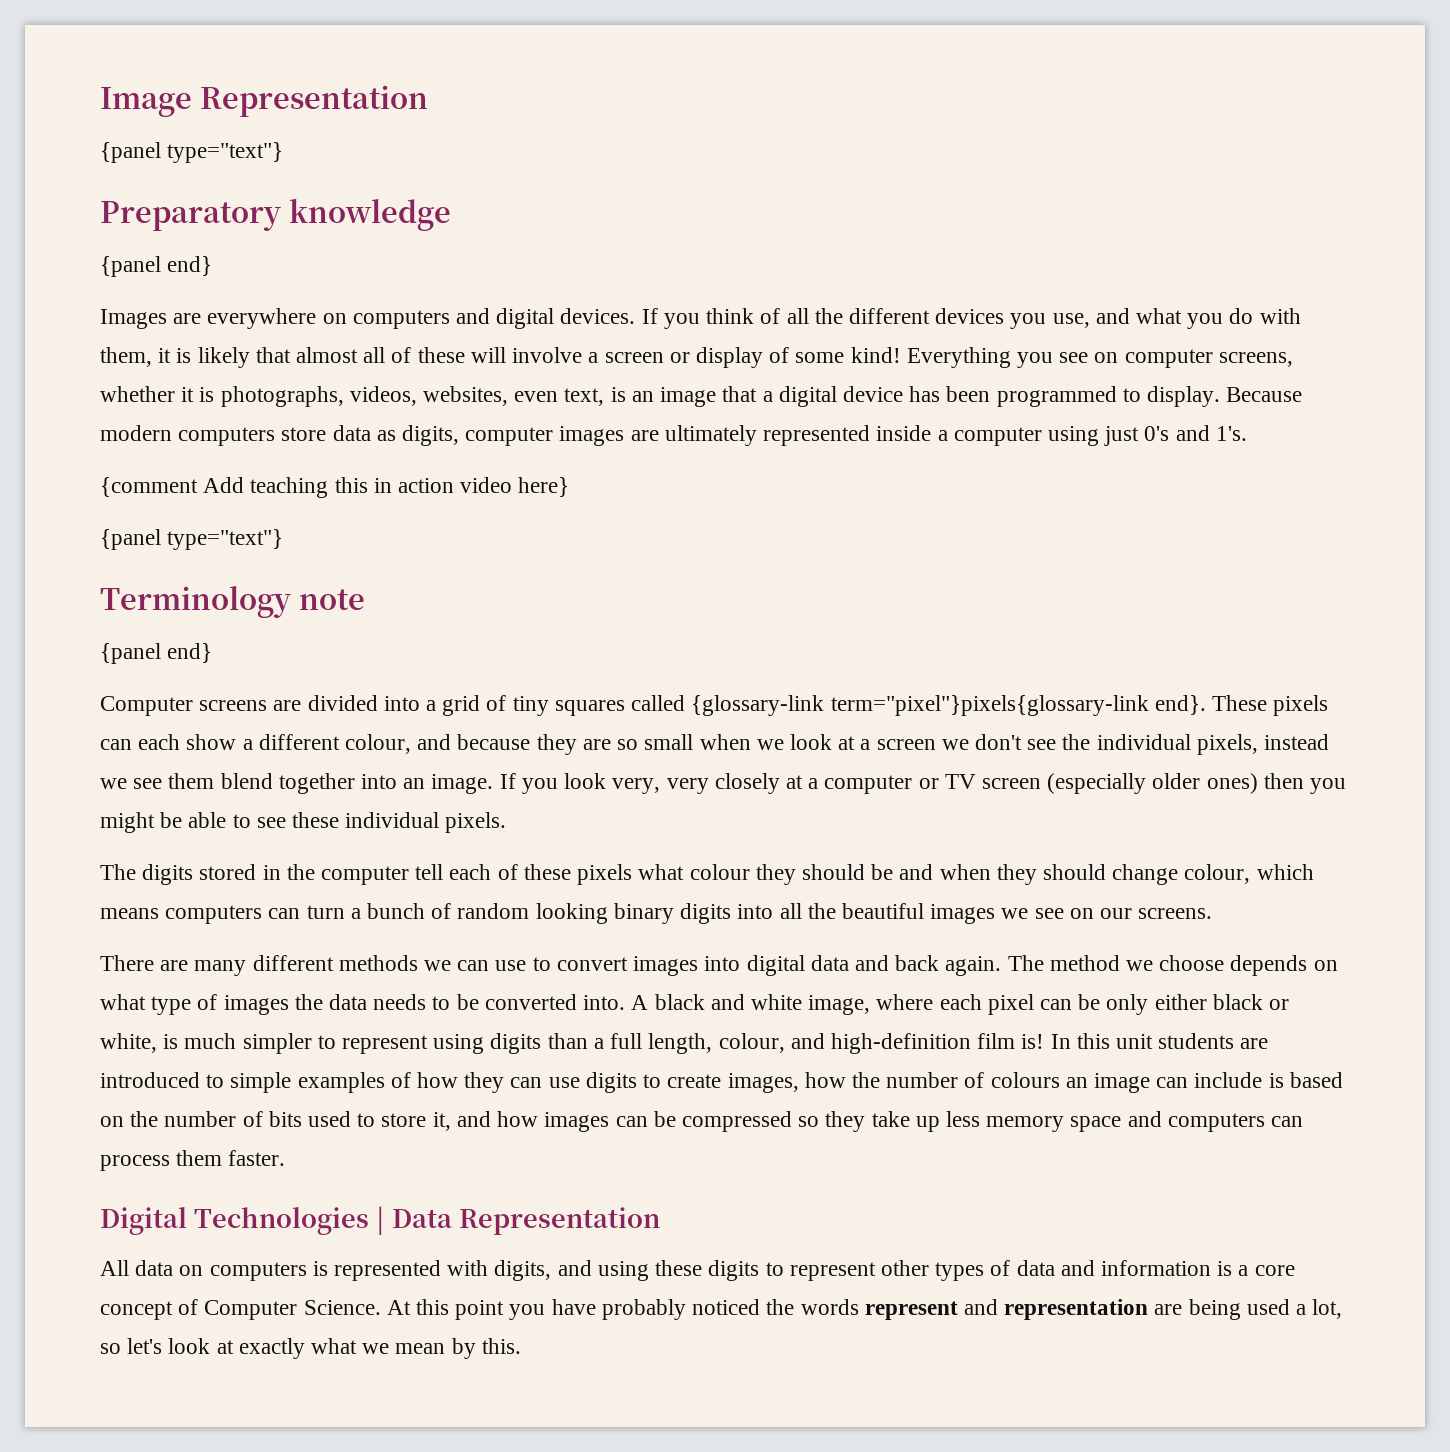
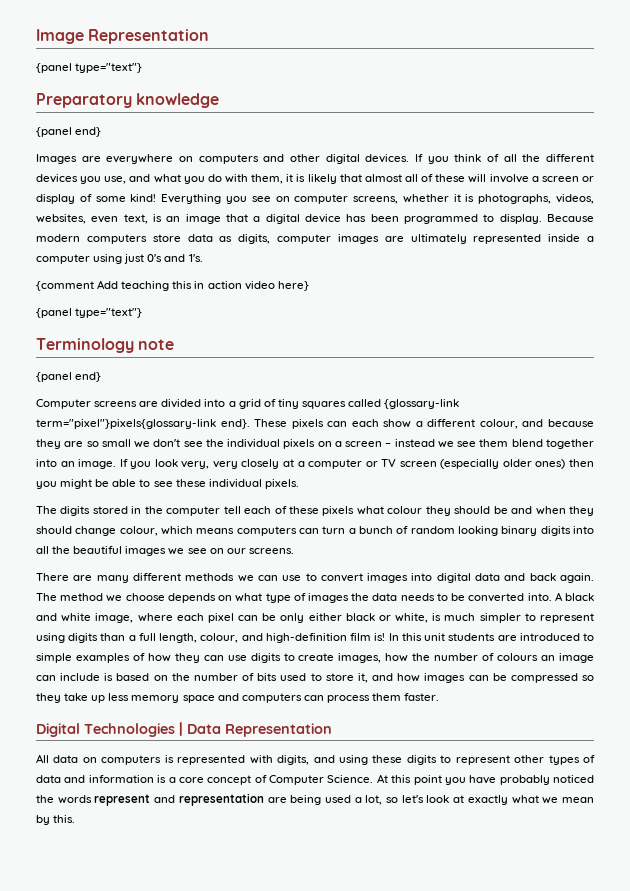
- Images are everywhere on computers and digital devices.
+ Images are everywhere on computers and other digital devices.
- These pixels can each show a different colour, and because they are so small when we look at a screen we don't see the individual pixels, instead we see them blend together into an image.
+ These pixels can each show a different colour, and because they are so small we don't see the individual pixels on a screen – instead we see them blend together into an image.

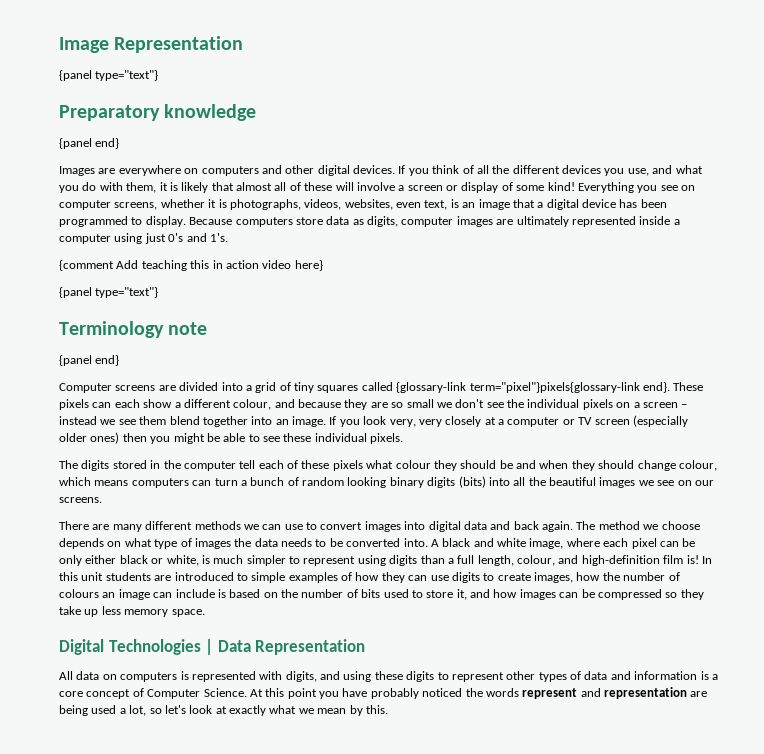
- Because modern computers store data as digits, computer images are ultimately represented inside a computer using just 0's and 1's.
+ Because computers store data as digits, computer images are ultimately represented inside a computer using just 0's and 1's.
- The digits stored in the computer tell each of these pixels what colour they should be and when they should change colour, which means computers can turn a bunch of random looking binary digits into all the beautiful images we see on our screens.
+ The digits stored in the computer tell each of these pixels what colour they should be and when they should change colour, which means computers can turn a bunch of random looking binary digits (bits) into all the beautiful images we see on our screens.
- In this unit students are introduced to simple examples of how they can use digits to create images, how the number of colours an image can include is based on the number of bits used to store it, and how images can be compressed so they take up less memory space and computers can process them faster.
+ In this unit students are introduced to simple examples of how they can use digits to create images, how the number of colours an image can include is based on the number of bits used to store it, and how images can be compressed so they take up less memory space.

